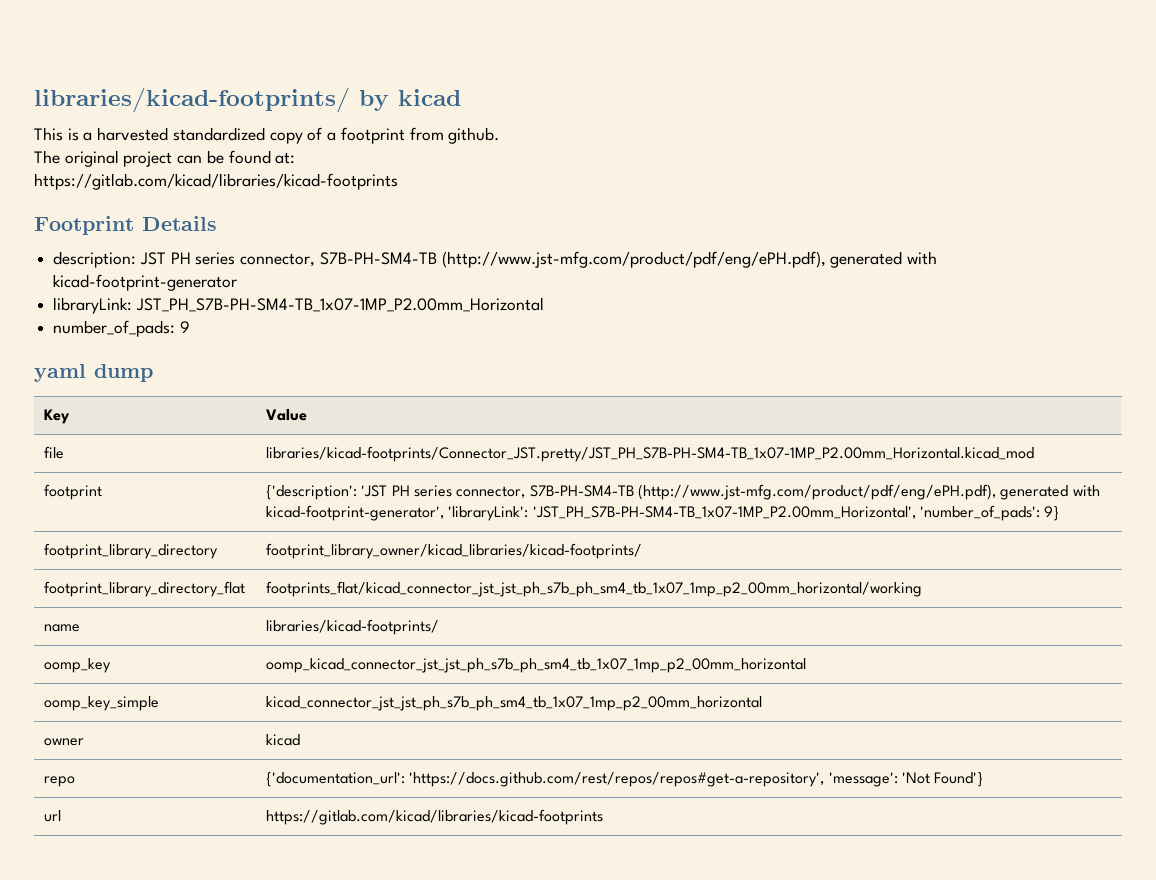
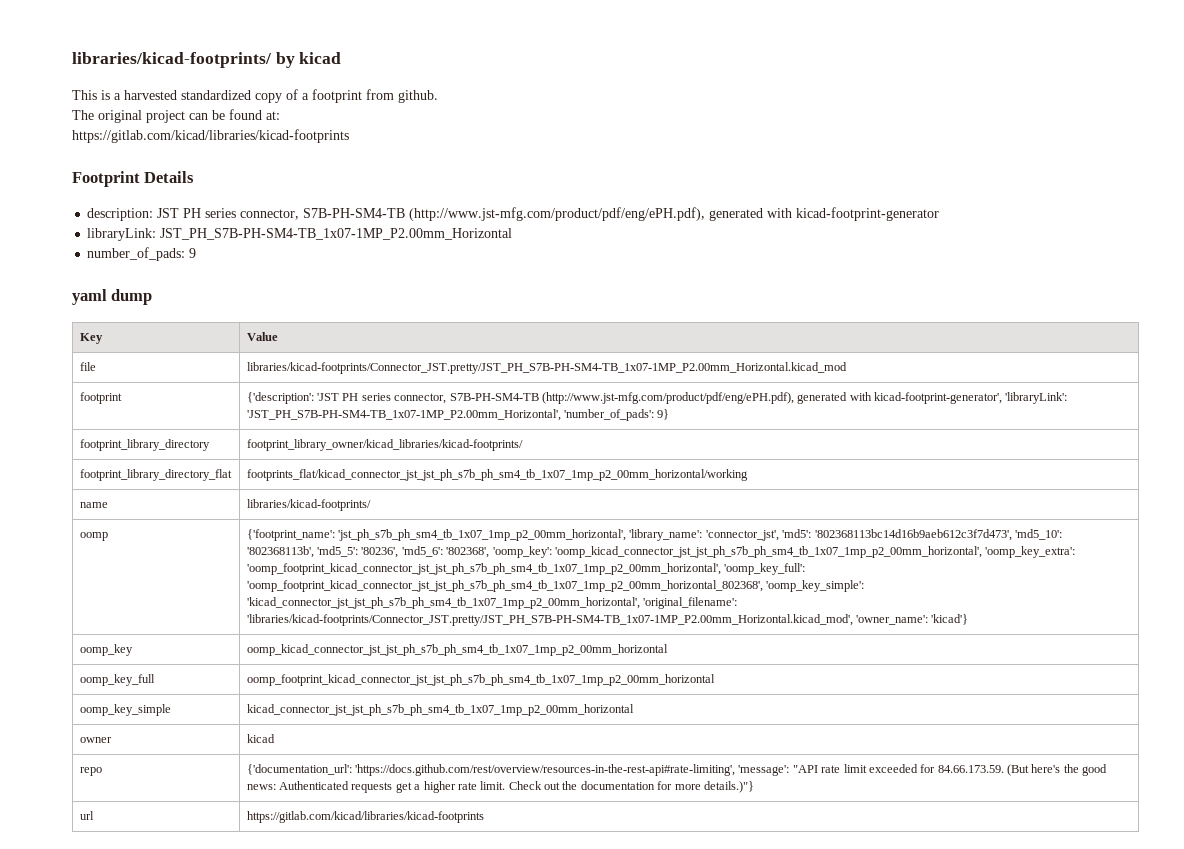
+ oomp | {'footprint_name': 'jst_ph_s7b_ph_sm4_tb_1x07_1mp_p2_00mm_horizontal', 'library_name': 'connector_jst', 'md5': '802368113bc14d16b9aeb612c3f7d473', 'md5_10': '802368113b', 'md5_5': '80236', 'md5_6': '802368', 'oomp_key': 'oomp_kicad_connector_jst_jst_ph_s7b_ph_sm4_tb_1x07_1mp_p2_00mm_horizontal', 'oomp_key_extra': 'oomp_footprint_kicad_connector_jst_jst_ph_s7b_ph_sm4_tb_1x07_1mp_p2_00mm_horizontal', 'oomp_key_full': 'oomp_footprint_kicad_connector_jst_jst_ph_s7b_ph_sm4_tb_1x07_1mp_p2_00mm_horizontal_802368', 'oomp_key_simple': 'kicad_connector_jst_jst_ph_s7b_ph_sm4_tb_1x07_1mp_p2_00mm_horizontal', 'original_filename': 'libraries/kicad-footprints/Connector_JST.pretty/JST_PH_S7B-PH-SM4-TB_1x07-1MP_P2.00mm_Horizontal.kicad_mod', 'owner_name': 'kicad'}
+ oomp_key_full | oomp_footprint_kicad_connector_jst_jst_ph_s7b_ph_sm4_tb_1x07_1mp_p2_00mm_horizontal
- repo | {'documentation_url': 'https://docs.github.com/rest/repos/repos#get-a-repository', 'message': 'Not Found'}
+ repo | {'documentation_url': 'https://docs.github.com/rest/overview/resources-in-the-rest-api#rate-limiting', 'message': "API rate limit exceeded for 84.66.173.59. (But here's the good news: Authenticated requests get a higher rate limit. Check out the documentation for more details.)"}

